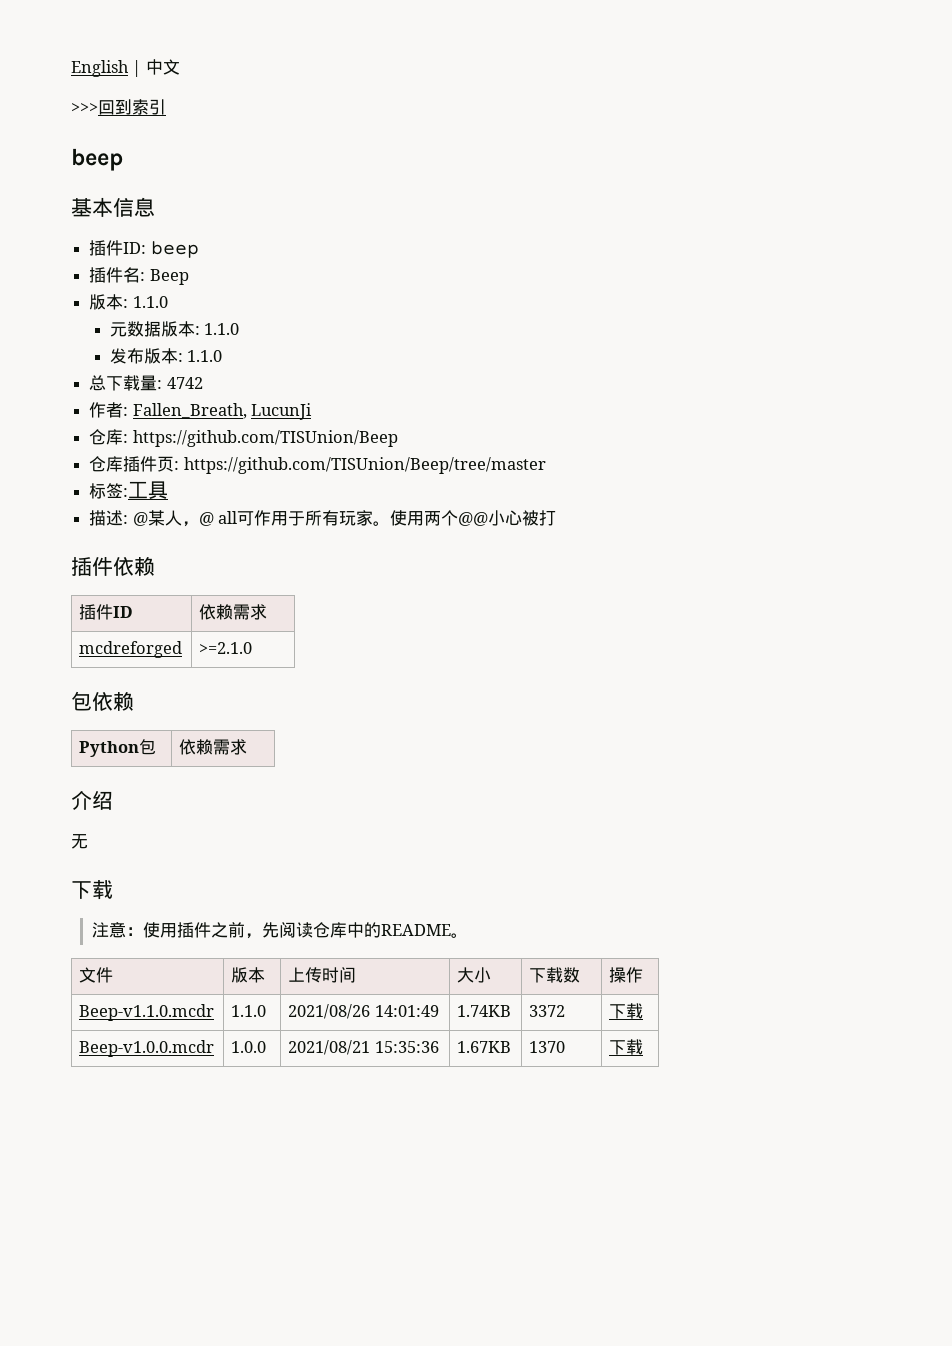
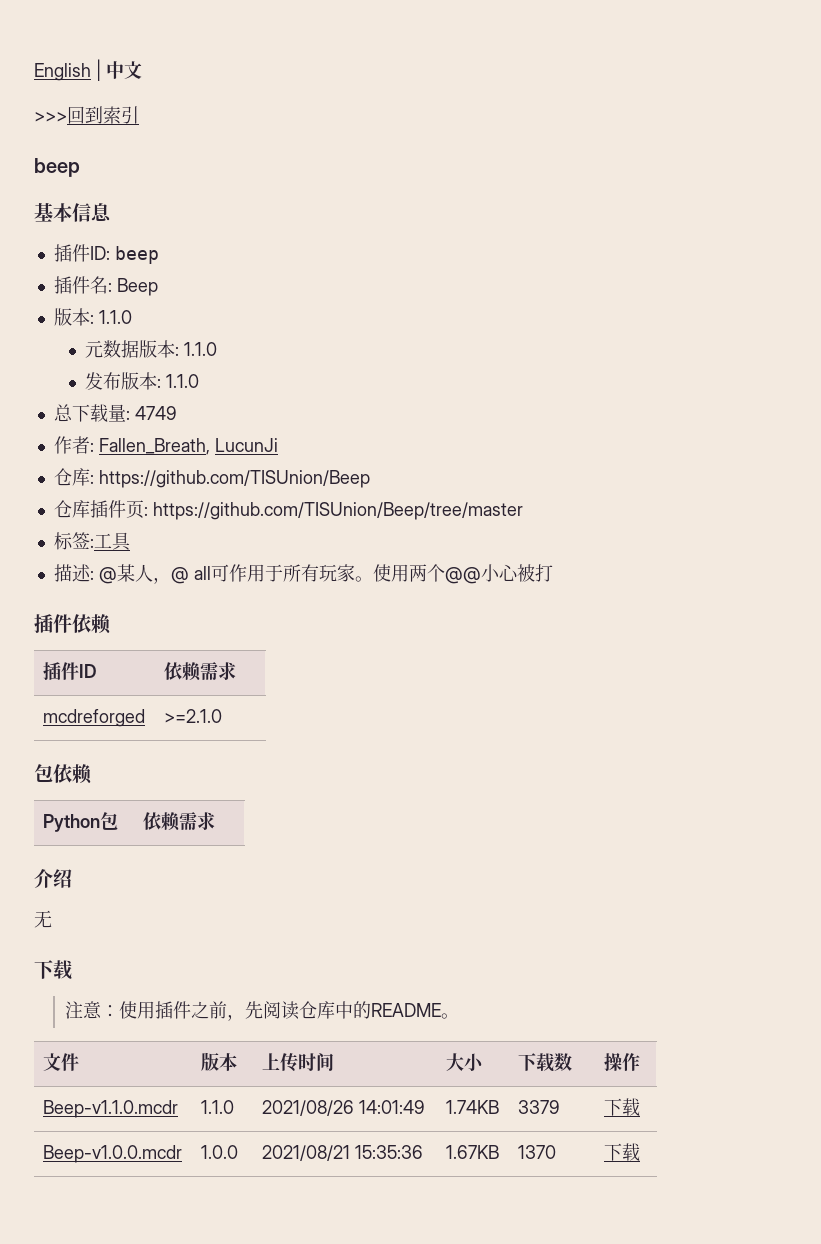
- 总下载量: 4742
+ 总下载量: 4749
- Beep-v1.1.0.mcdr | 1.1.0 | 2021/08/26 14:01:49 | 1.74KB | 3372 | 下载
+ Beep-v1.1.0.mcdr | 1.1.0 | 2021/08/26 14:01:49 | 1.74KB | 3379 | 下载

